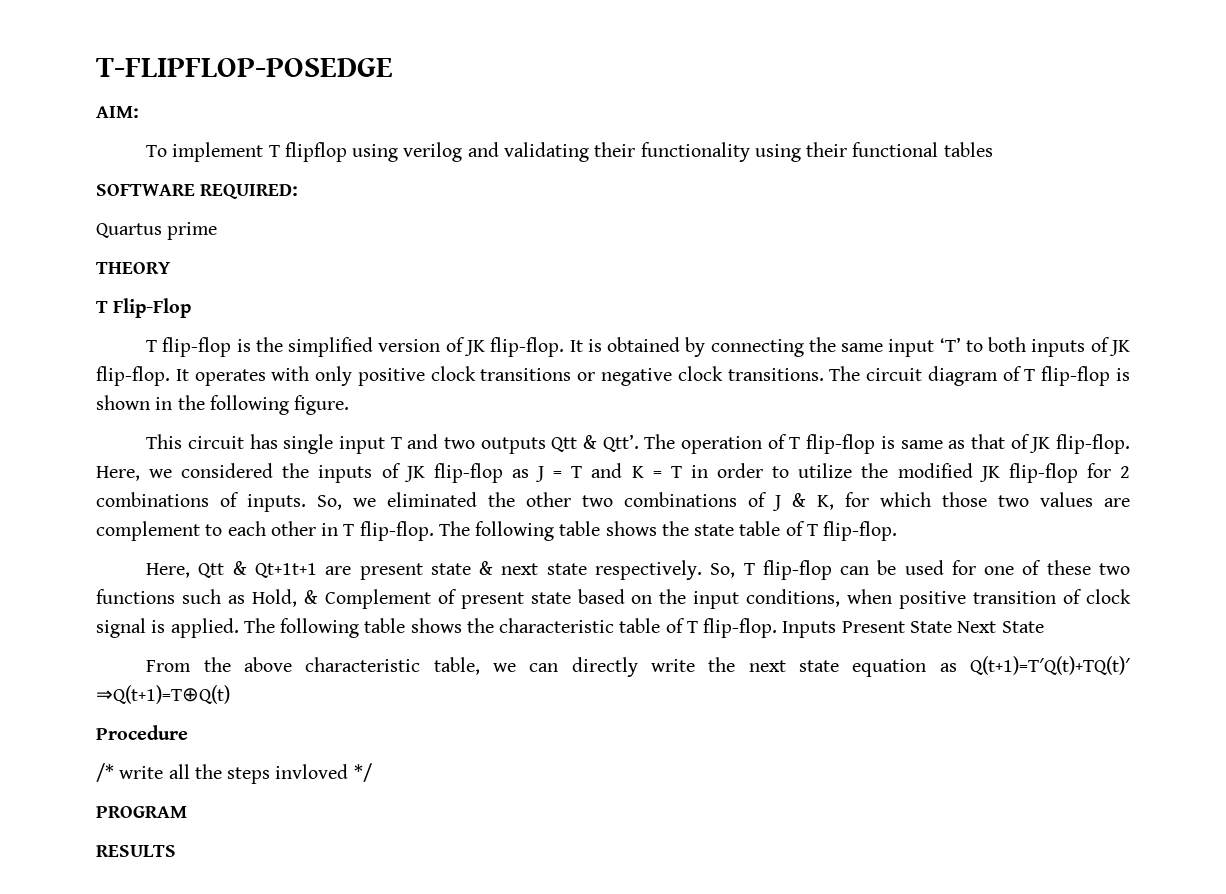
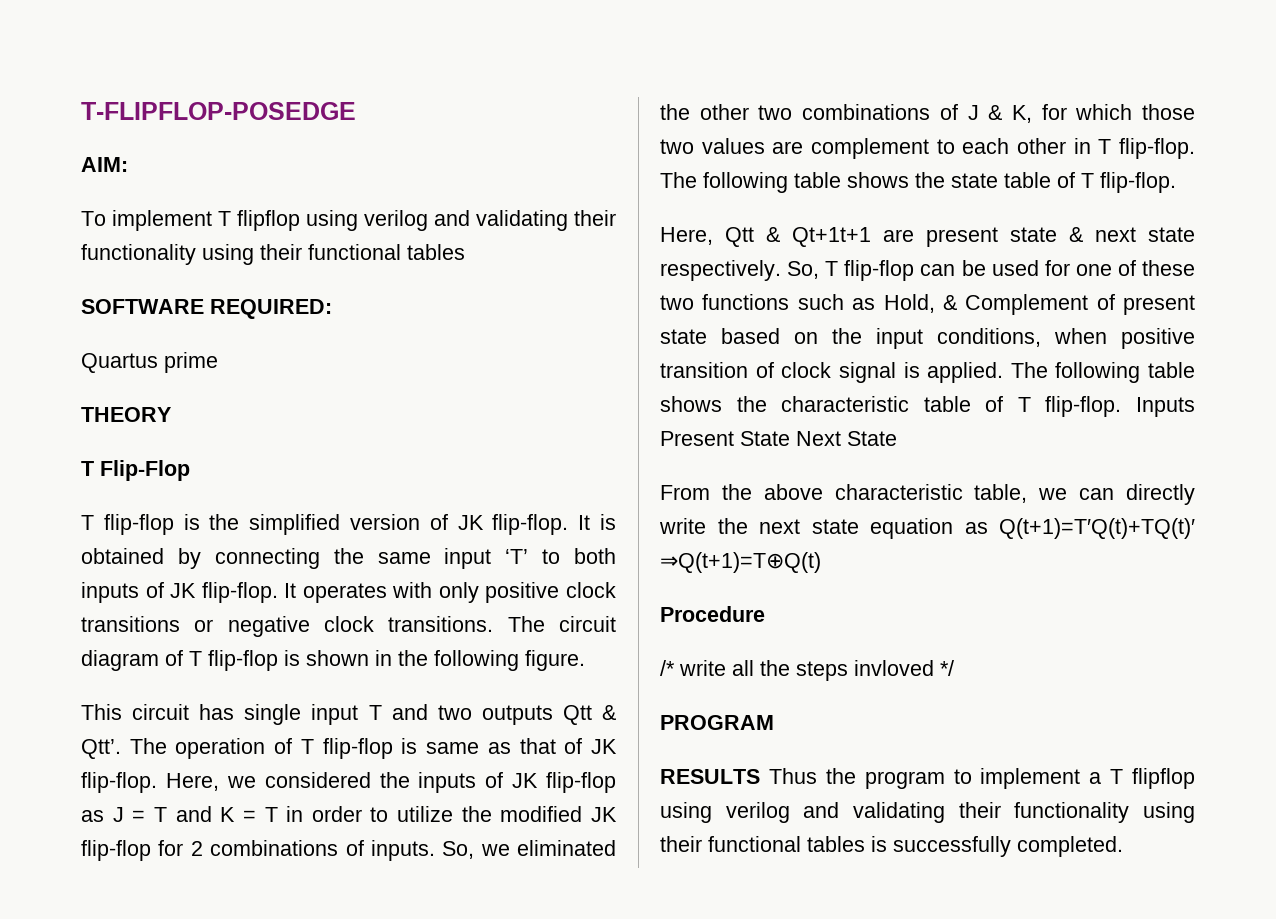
- RESULTS
+ RESULTS Thus the program to implement a T flipflop using verilog and validating their functionality using their functional tables is successfully completed.

